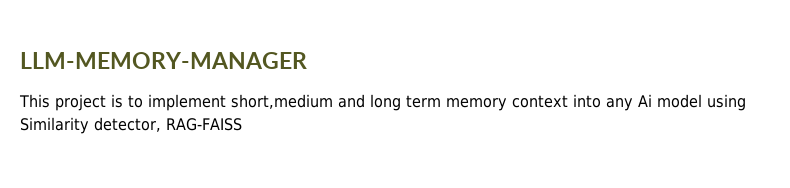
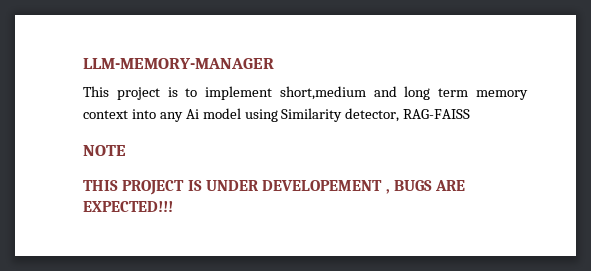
+ NOTE
+ THIS PROJECT IS UNDER DEVELOPEMENT , BUGS ARE EXPECTED!!!

